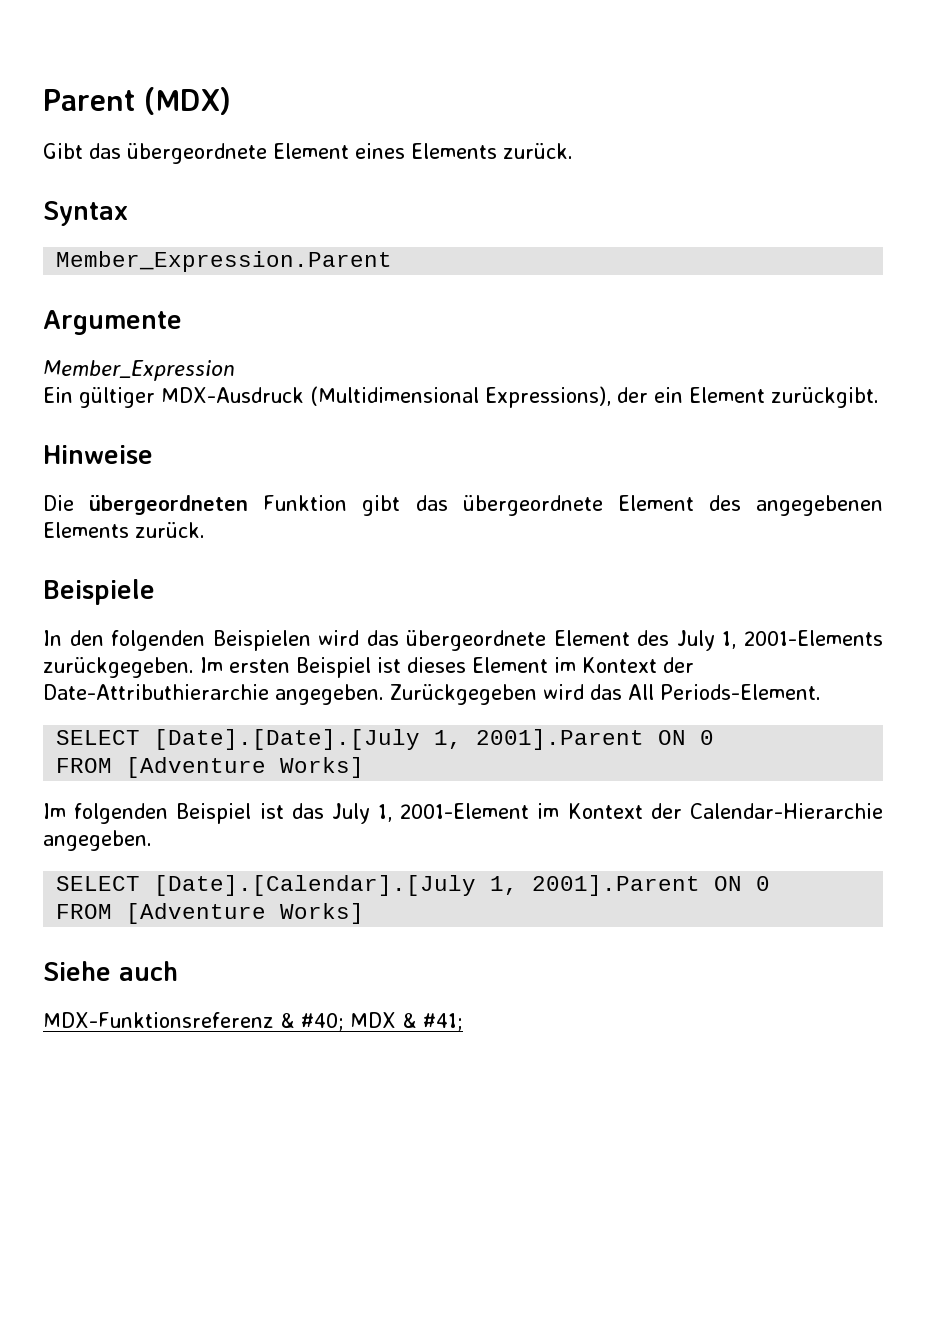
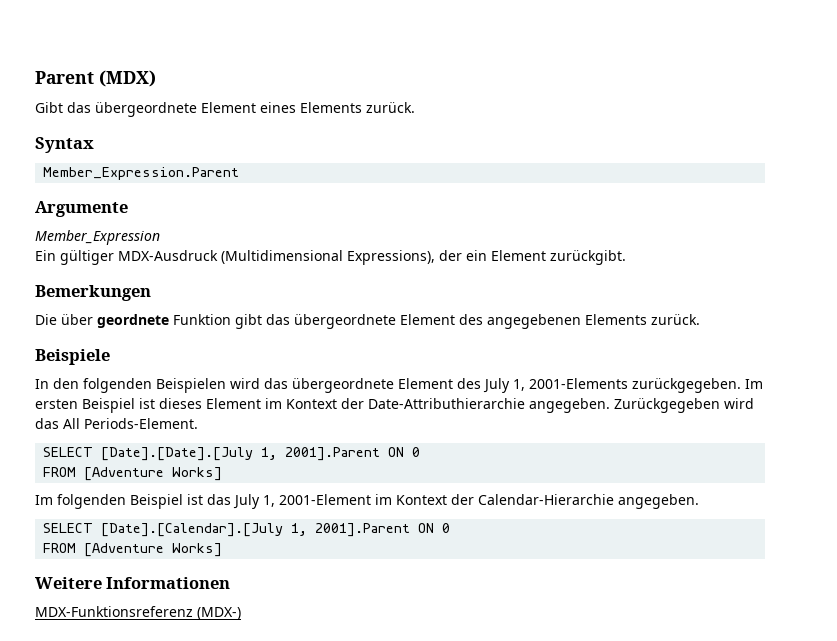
- Hinweise
+ Bemerkungen
- Die übergeordneten Funktion gibt das übergeordnete Element des angegebenen Elements zurück.
+ Die über geordnete Funktion gibt das übergeordnete Element des angegebenen Elements zurück.
- Siehe auch
+ Weitere Informationen
- MDX-Funktionsreferenz & #40; MDX & #41;
+ MDX-Funktionsreferenz (MDX-)

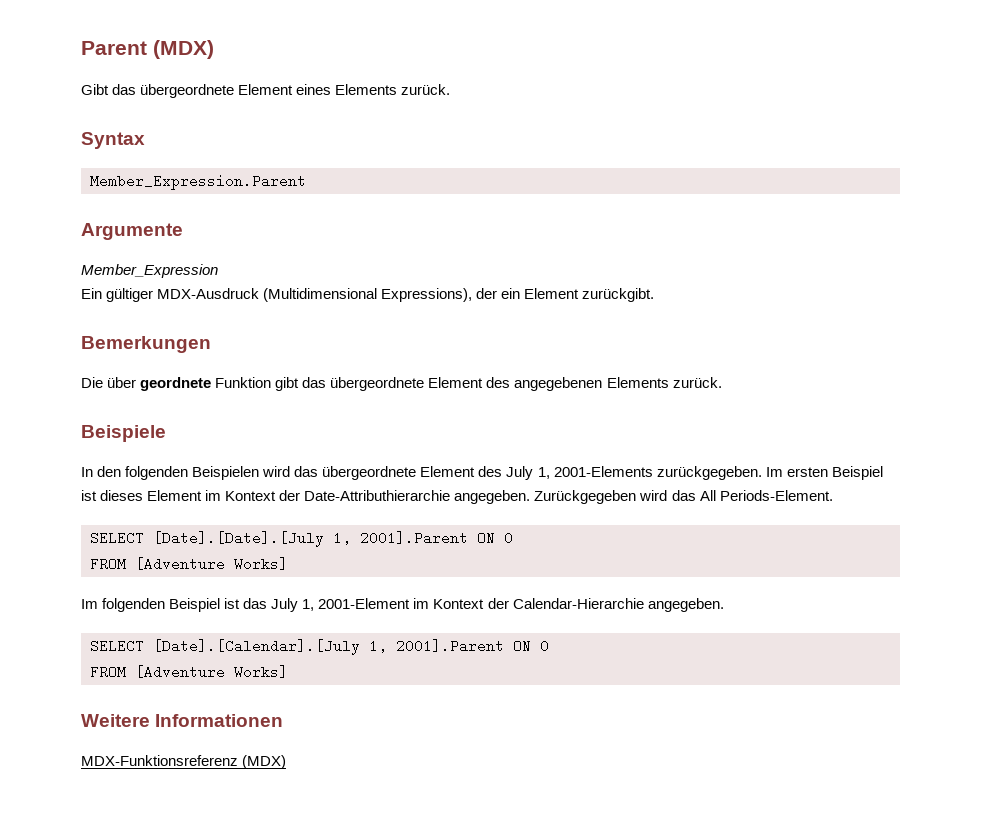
- MDX-Funktionsreferenz (MDX-)
+ MDX-Funktionsreferenz (MDX)

